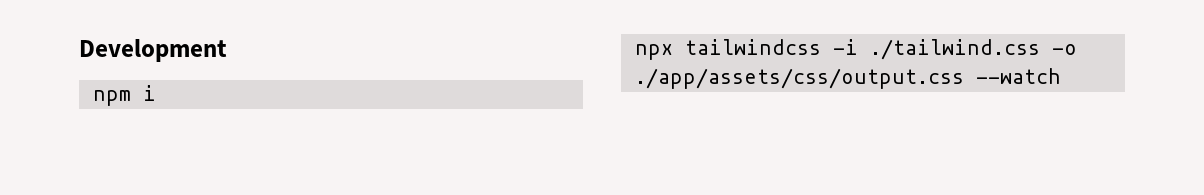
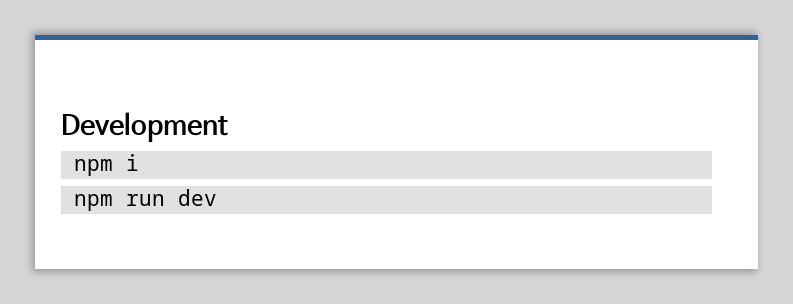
- npx tailwindcss -i ./tailwind.css -o ./app/assets/css/output.css --watch
+ npm run dev

